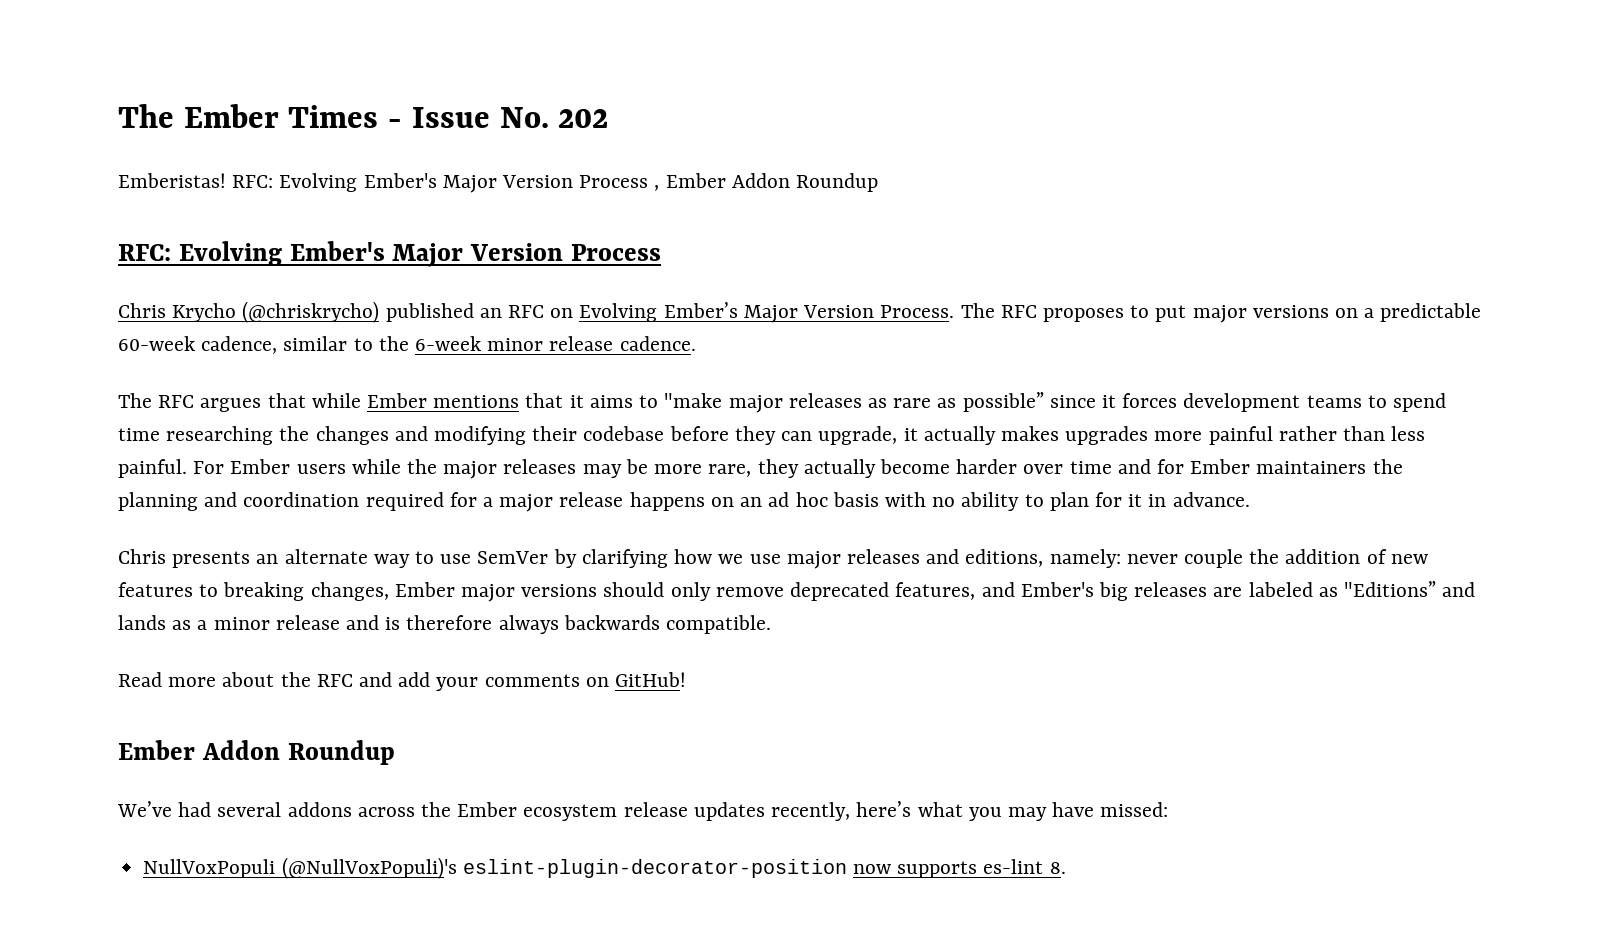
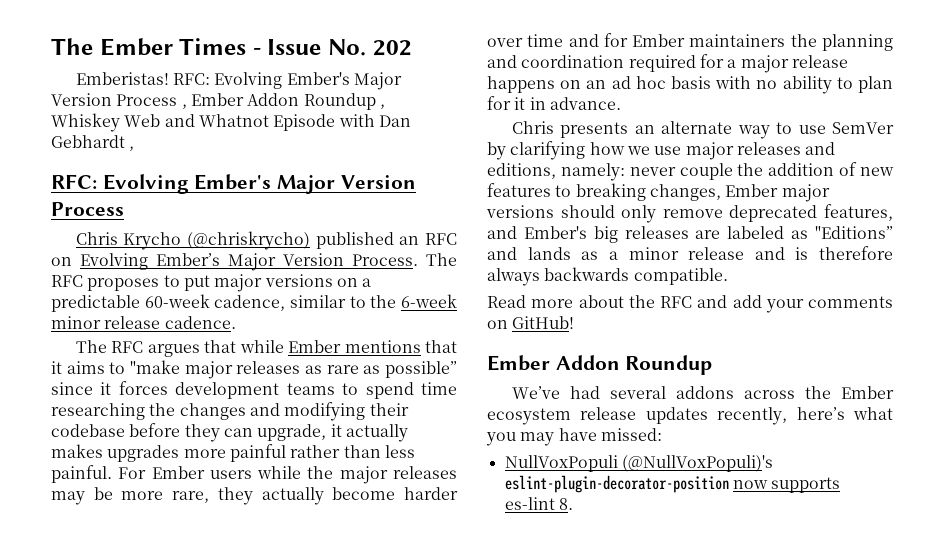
- RFC: Evolving Ember's Major Version Process , Ember Addon Roundup
+ RFC: Evolving Ember's Major Version Process , Ember Addon Roundup , Whiskey Web and Whatnot Episode with Dan Gebhardt ,

